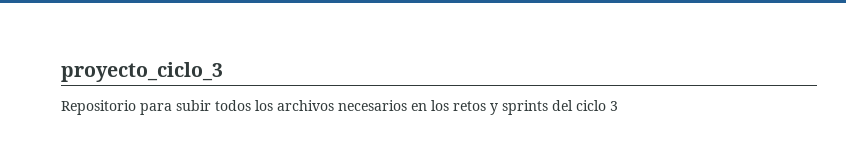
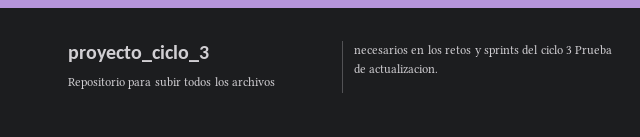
- Repositorio para subir todos los archivos necesarios en los retos y sprints del ciclo 3
+ Repositorio para subir todos los archivos necesarios en los retos y sprints del ciclo 3 Prueba de actualizacion.

